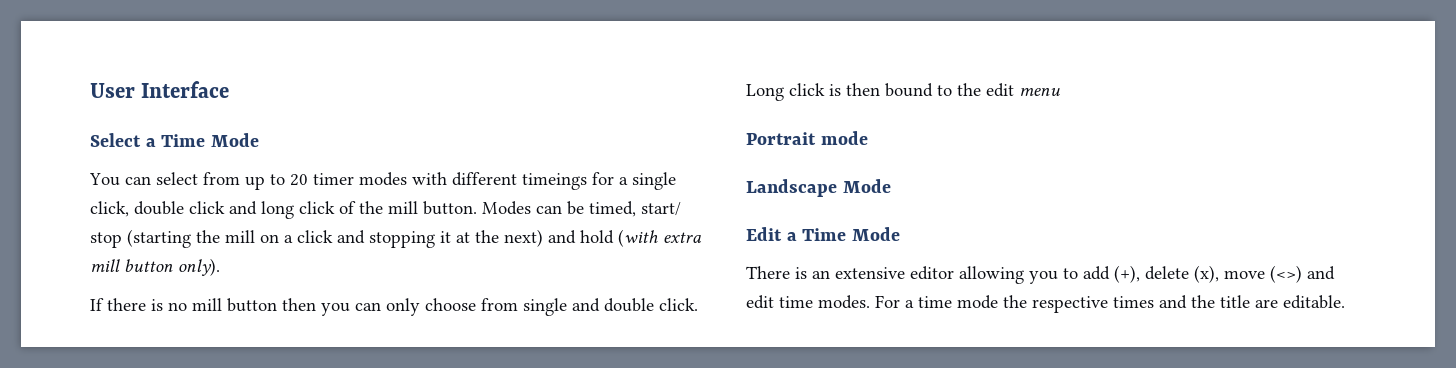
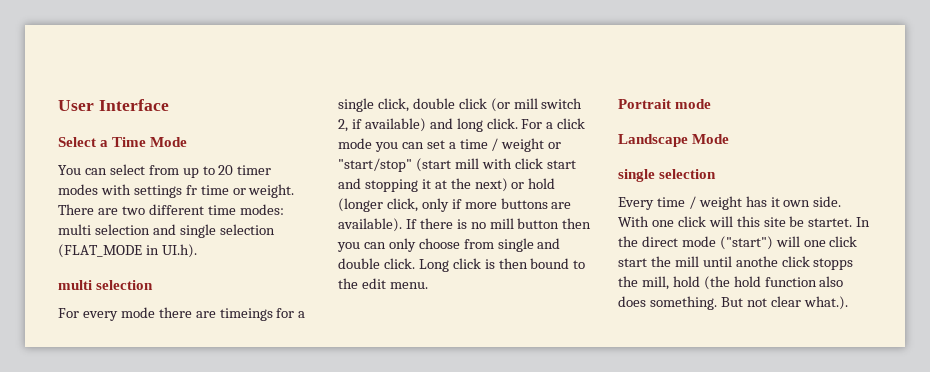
- You can select from up to 20 timer modes with different timeings for a single click, double click and long click of the mill button. Modes can be timed, start/ stop (starting the mill on a click and stopping it at the next) and hold (with extra mill button only).
- If there is no mill button then you can only choose from single and double click.
+ You can select from up to 20 timer modes with settings fr time or weight. There are two different time modes: multi selection and single selection (FLAT_MODE in UI.h).
+ multi selection
+ For every mode there are timeings for a single click, double click (or mill switch 2, if available) and long click. For a click mode you can set a time / weight or "start/stop" (start mill with click start and stopping it at the next) or hold (longer click, only if more buttons are available). If there is no mill button then you can only choose from single and double click.
- Long click is then bound to the edit menu
+ Long click is then bound to the edit menu.
  Landscape Mode
- Edit a Time Mode
- There is an extensive editor allowing you to add (+), delete (x), move (<>) and edit time modes. For a time mode the respective times and the title are editable.
+ single selection
+ Every time / weight has it own side. With one click will this site be startet. In the direct mode ("start") will one click start the mill until anothe click stopps the mill, hold (the hold function also does something. But not clear what.).

